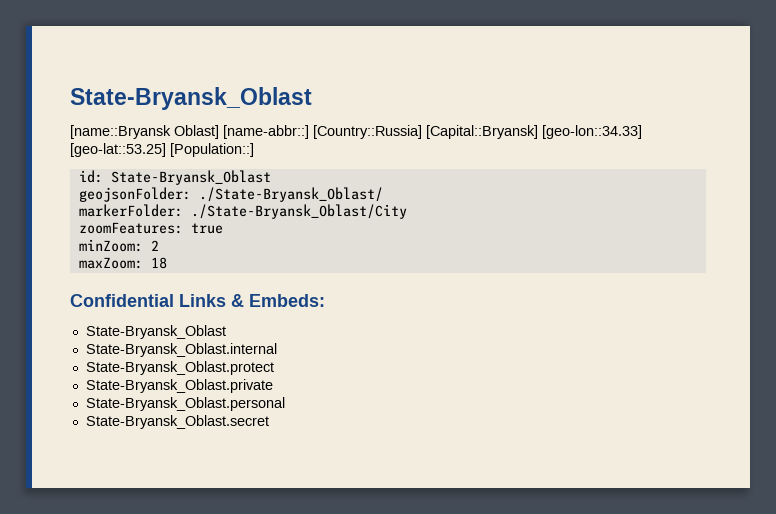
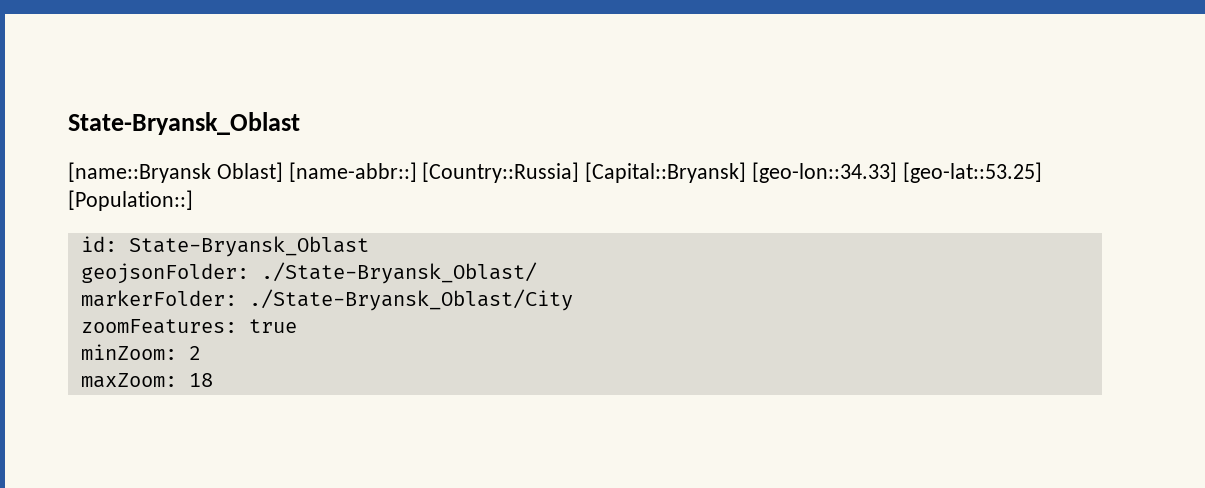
- Confidential Links & Embeds:
- State-Bryansk_Oblast
- State-Bryansk_Oblast.internal
- State-Bryansk_Oblast.protect
- State-Bryansk_Oblast.private
- State-Bryansk_Oblast.personal
- State-Bryansk_Oblast.secret

